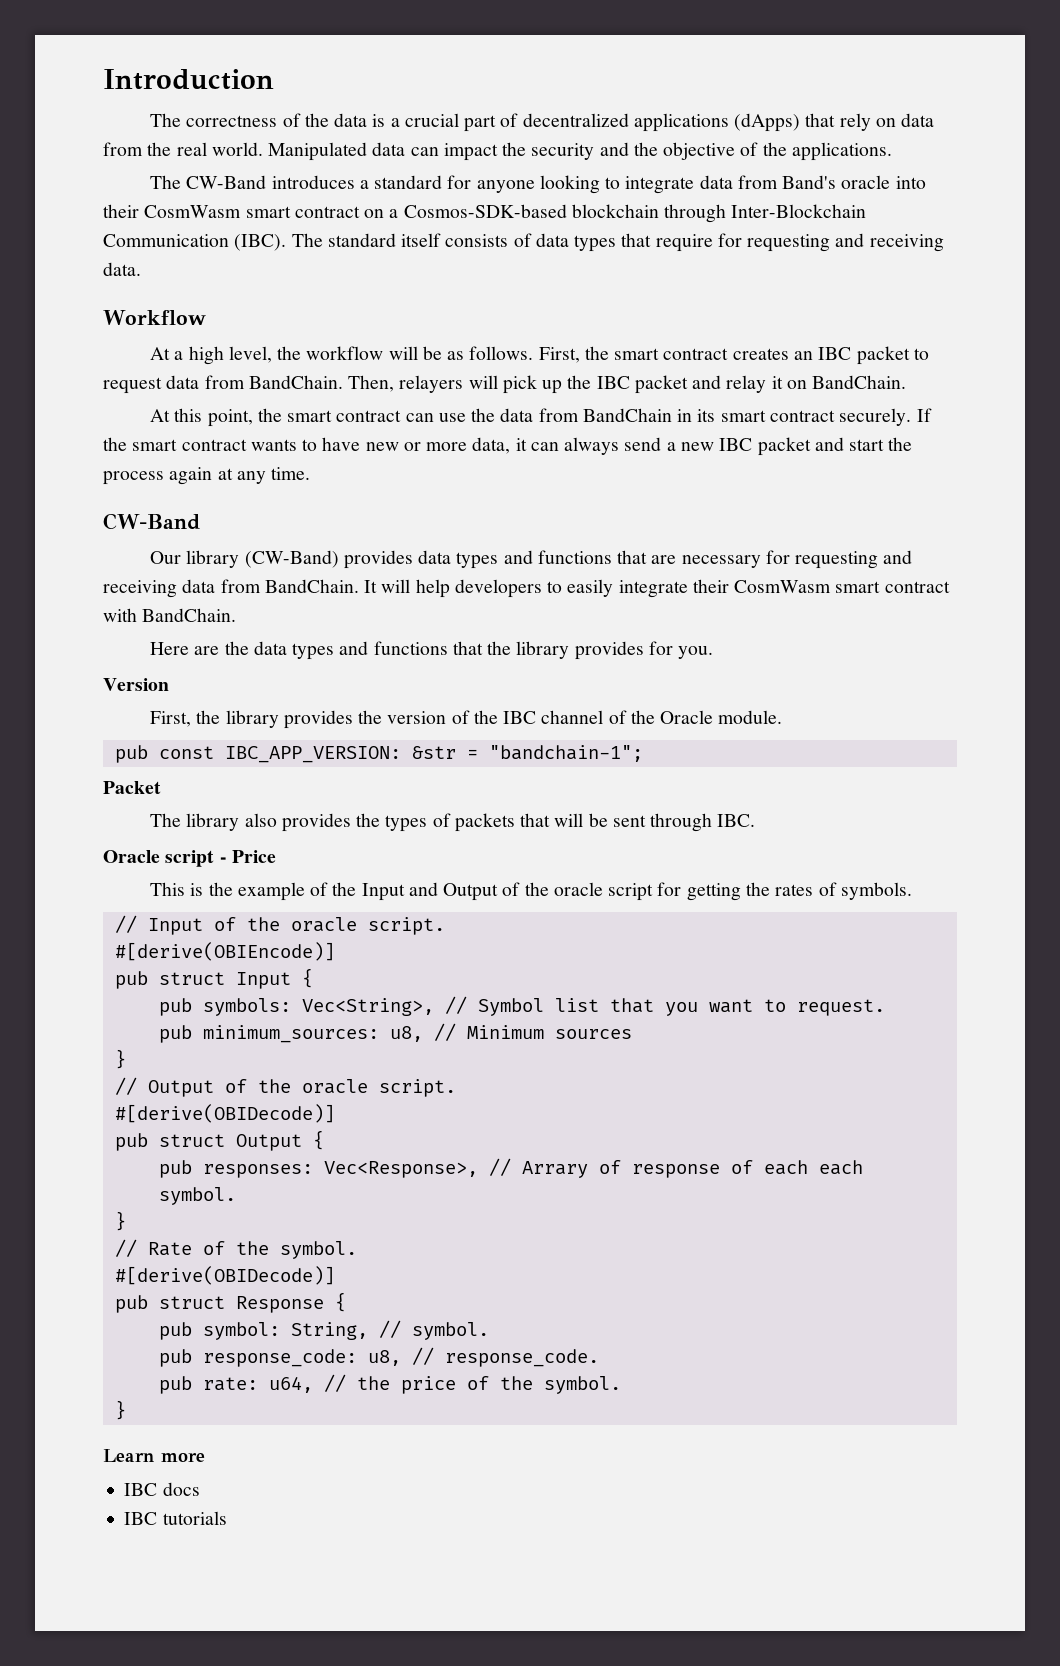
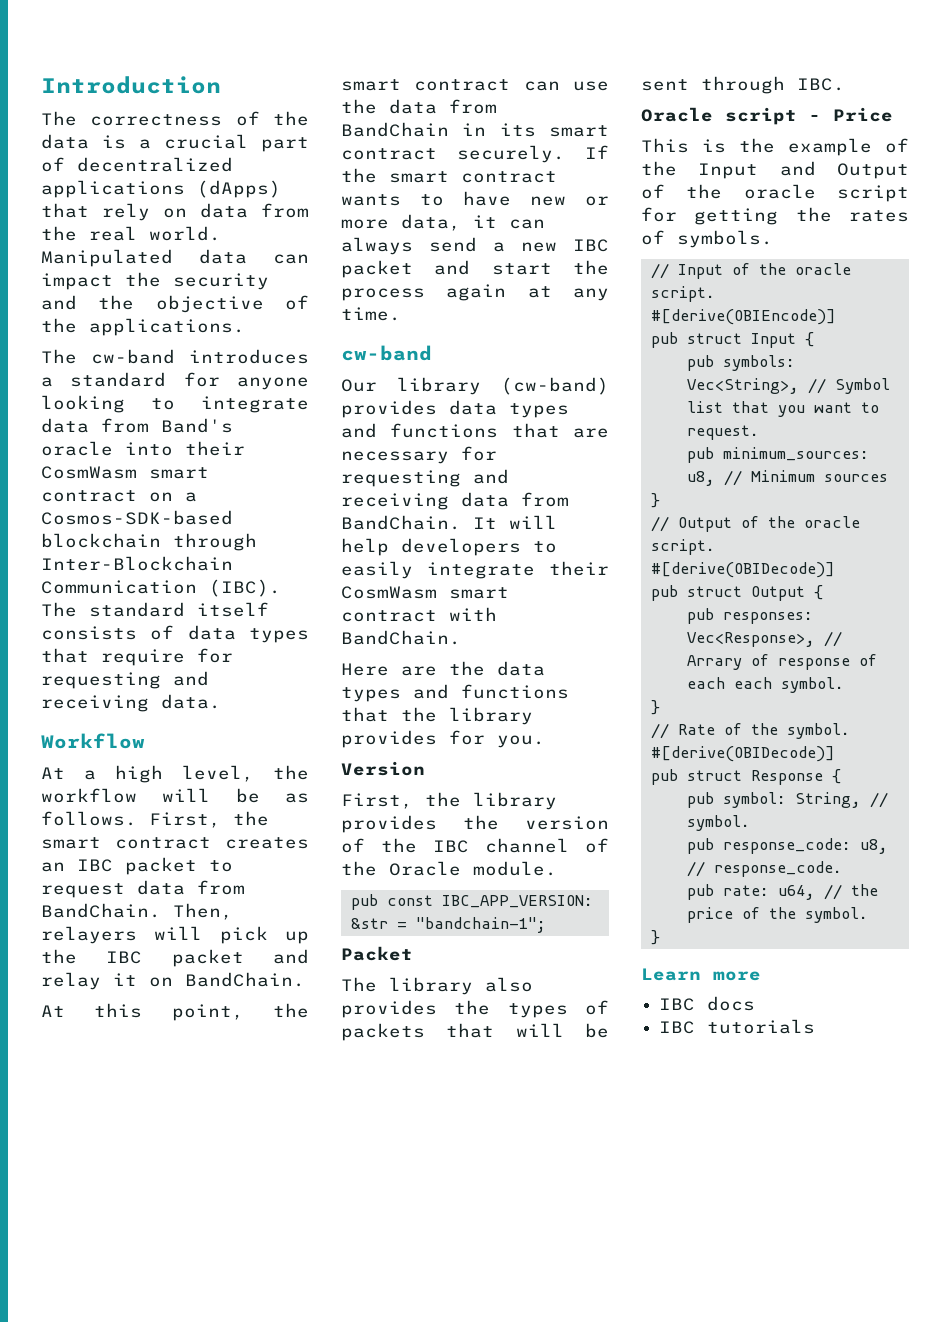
- The CW-Band introduces a standard for anyone looking to integrate data from Band's oracle into their CosmWasm smart contract on a Cosmos-SDK-based blockchain through Inter-Blockchain Communication (IBC).
+ The cw-band introduces a standard for anyone looking to integrate data from Band's oracle into their CosmWasm smart contract on a Cosmos-SDK-based blockchain through Inter-Blockchain Communication (IBC).
  If the smart contract wants to have new or more data, it can always send a new IBC packet and start the process again at any time.
- CW-Band
+ cw-band
- Our library (CW-Band) provides data types and functions that are necessary for requesting and receiving data from BandChain.
+ Our library (cw-band) provides data types and functions that are necessary for requesting and receiving data from BandChain.

